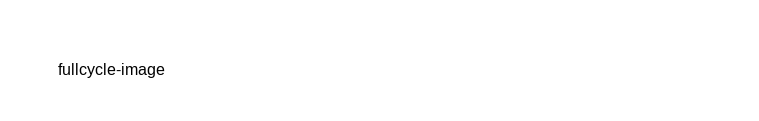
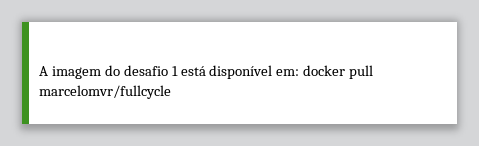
- fullcycle-image
+ A imagem do desafio 1 está disponível em: docker pull marcelomvr/fullcycle

